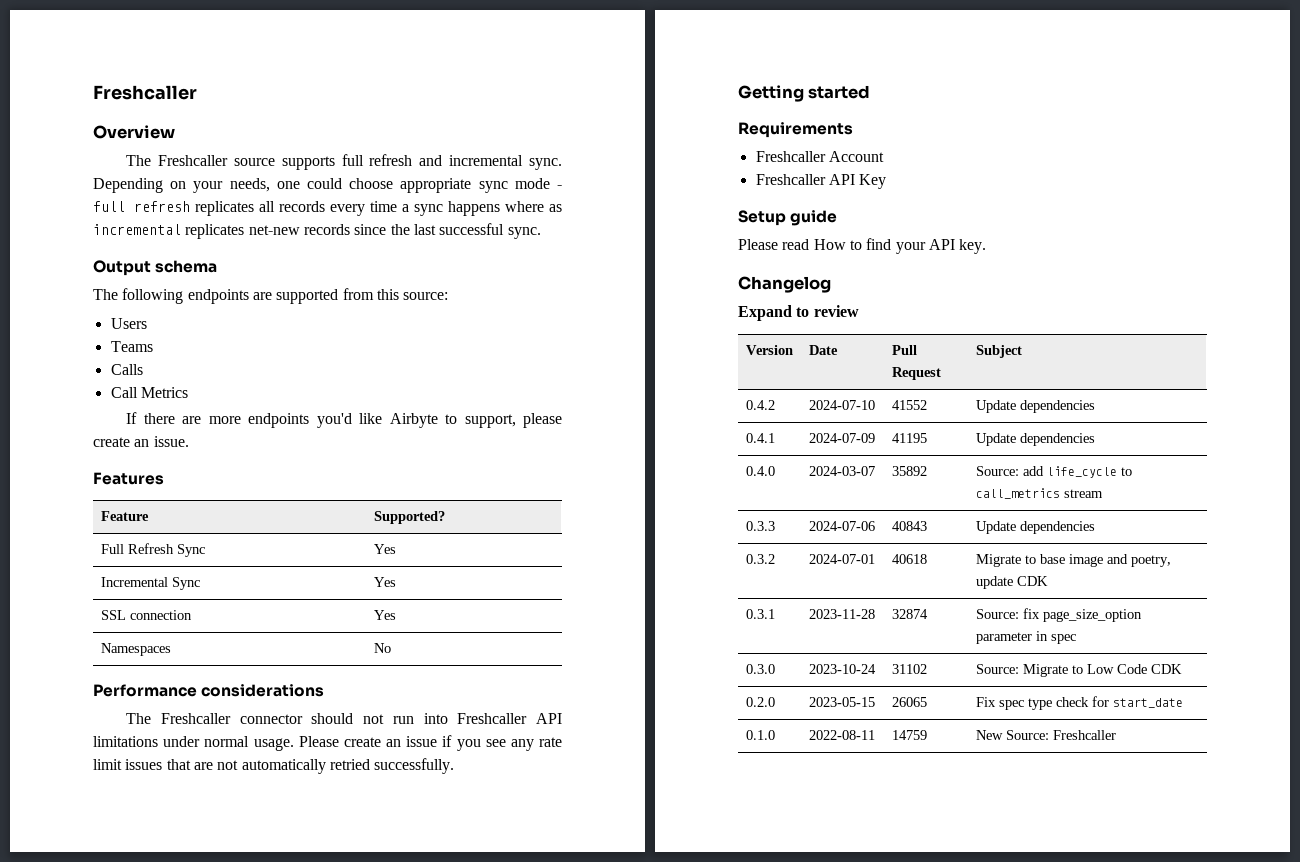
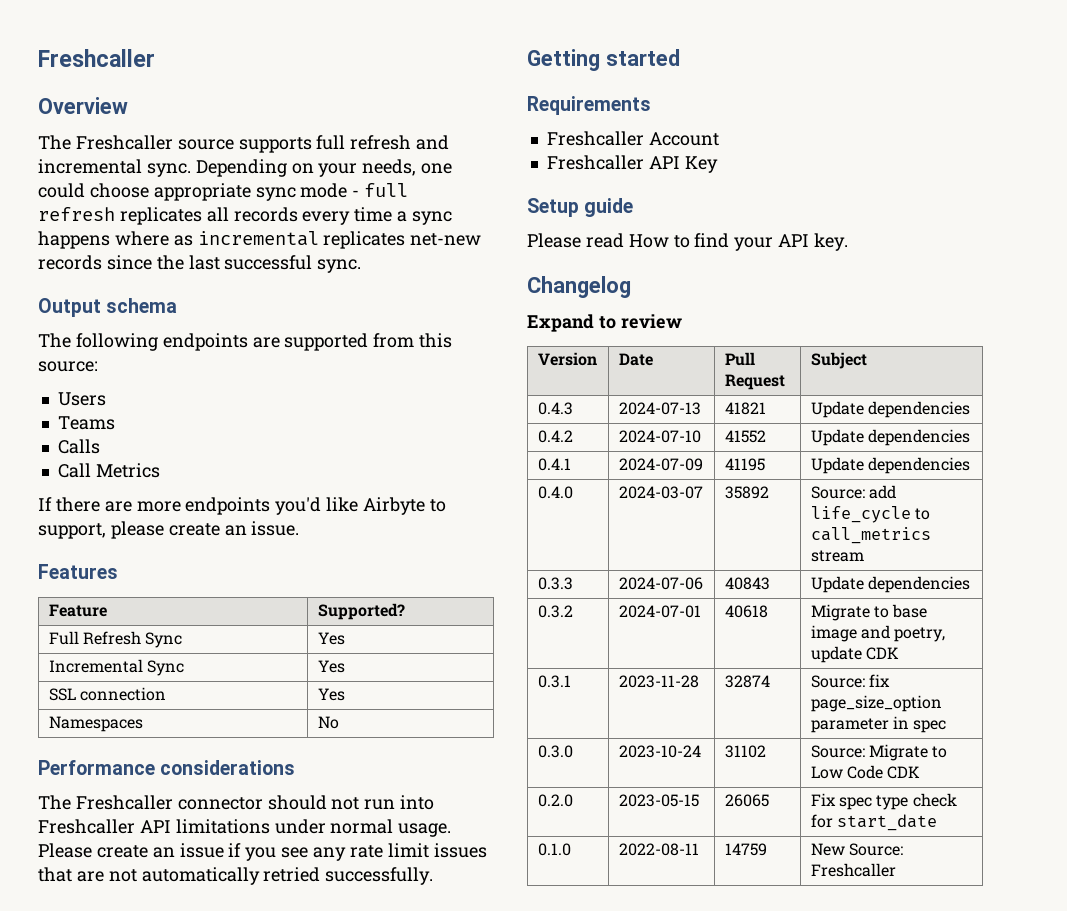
+ 0.4.3 | 2024-07-13 | 41821 | Update dependencies

